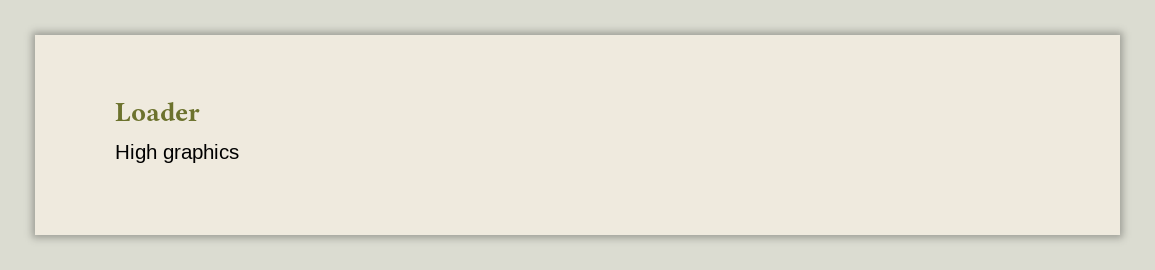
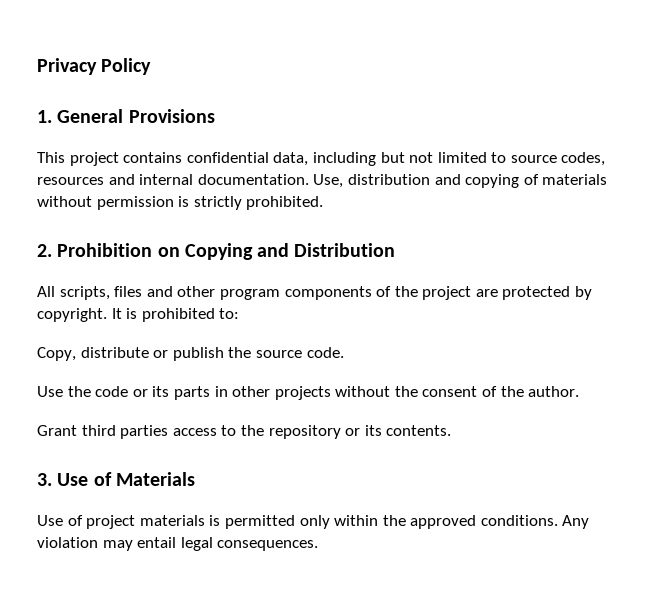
- Loader
- High graphics
+ Privacy Policy
+ 1. General Provisions
+ This project contains confidential data, including but not limited to source codes, resources and internal documentation. Use, distribution and copying of materials without permission is strictly prohibited.
+ 2. Prohibition on Copying and Distribution
+ All scripts, files and other program components of the project are protected by copyright. It is prohibited to:
+ Copy, distribute or publish the source code.
+ Use the code or its parts in other projects without the consent of the author.
+ Grant third parties access to the repository or its contents.
+ 3. Use of Materials
+ Use of project materials is permitted only within the approved conditions. Any violation may entail legal consequences.

